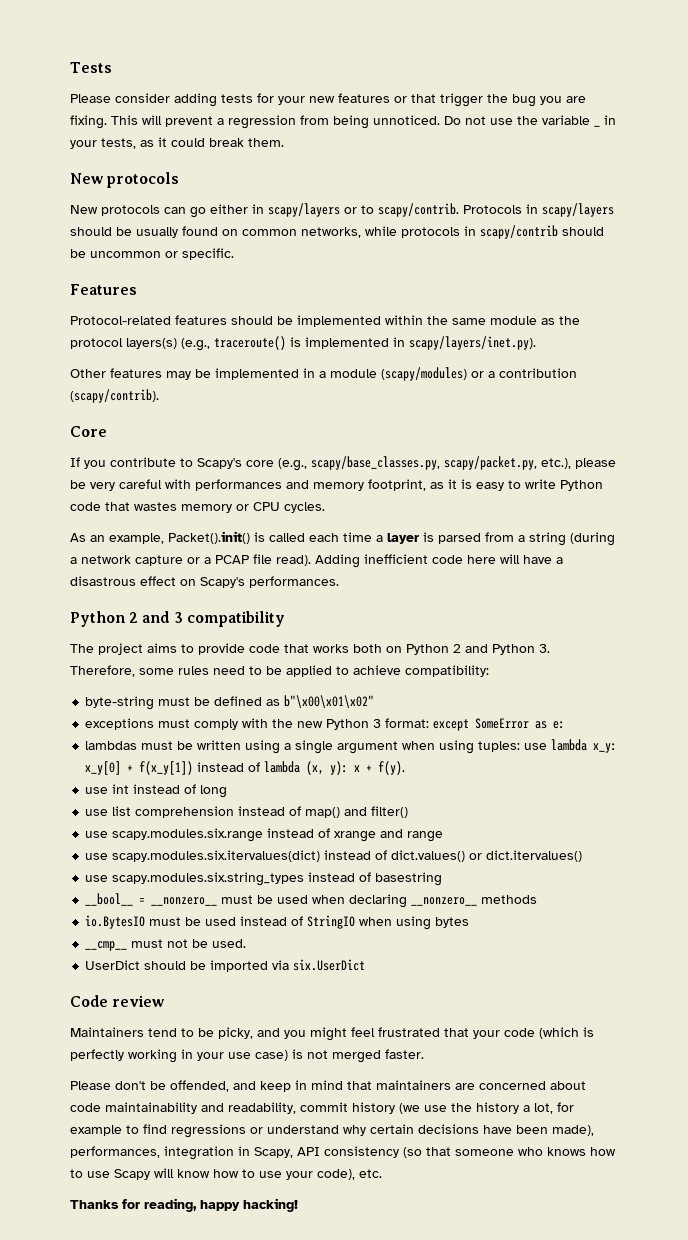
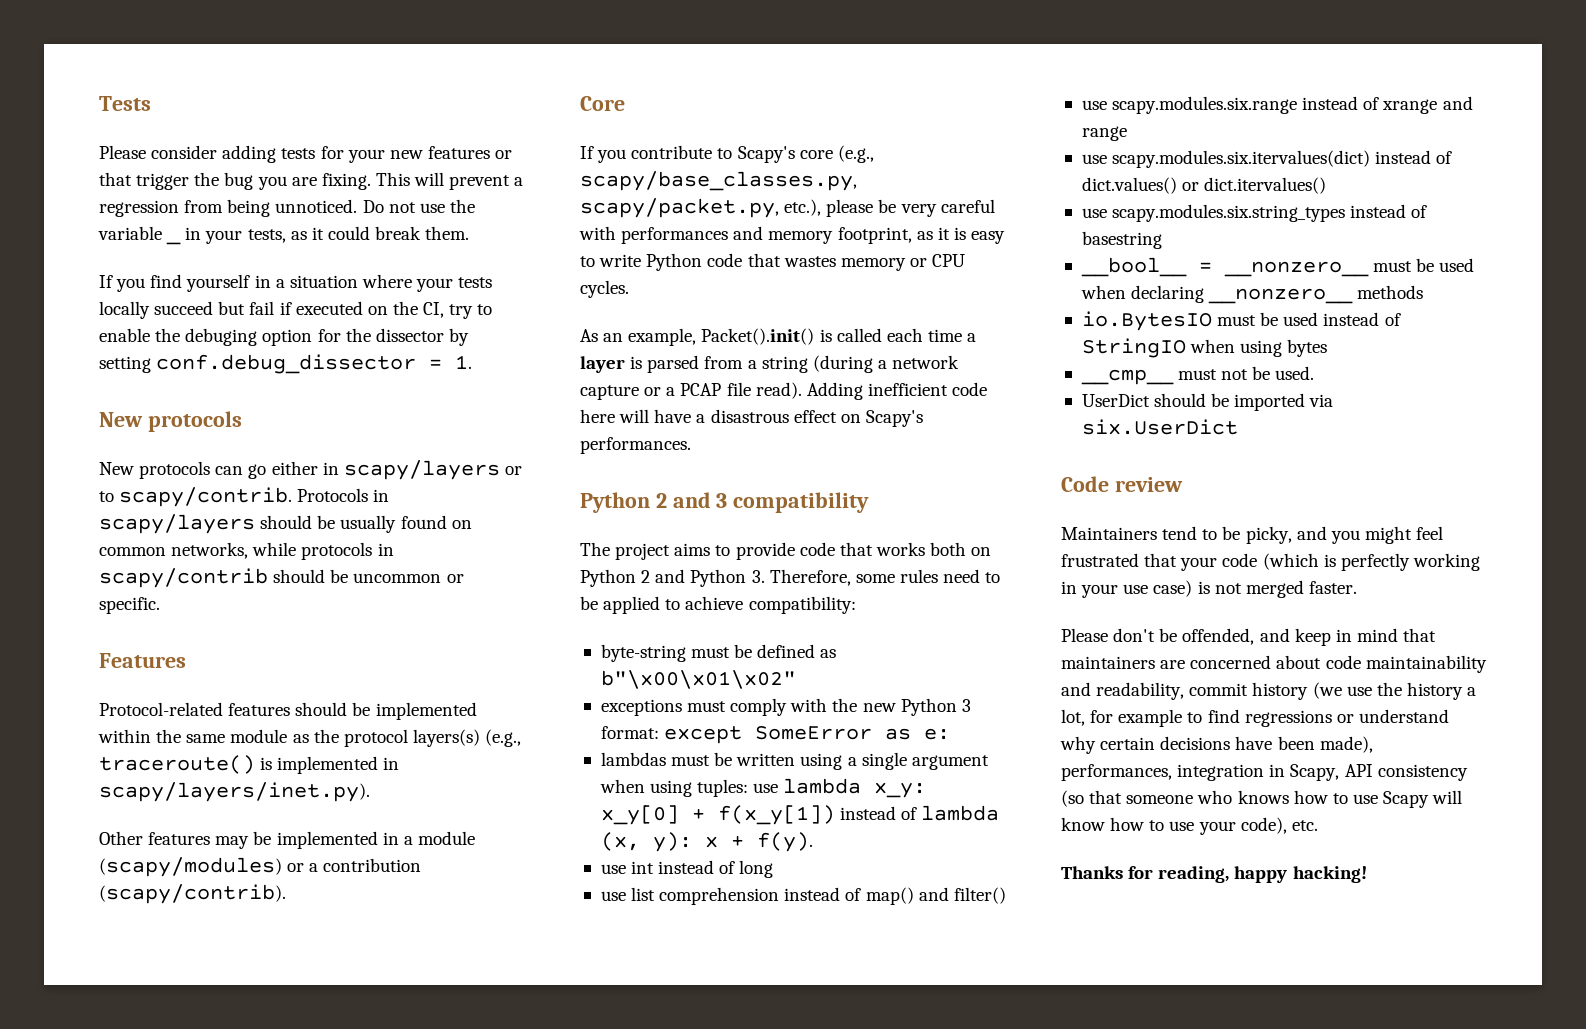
+ If you find yourself in a situation where your tests locally succeed but fail if executed on the CI, try to enable the debuging option for the dissector by setting conf.debug_dissector = 1.

